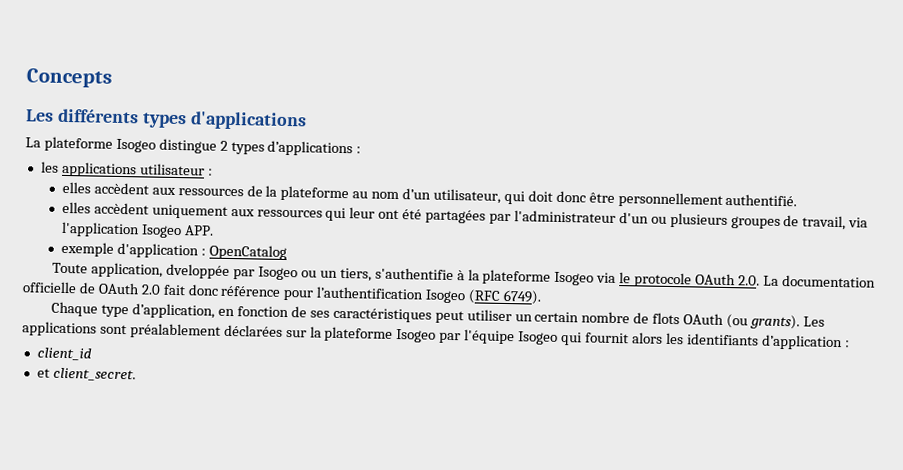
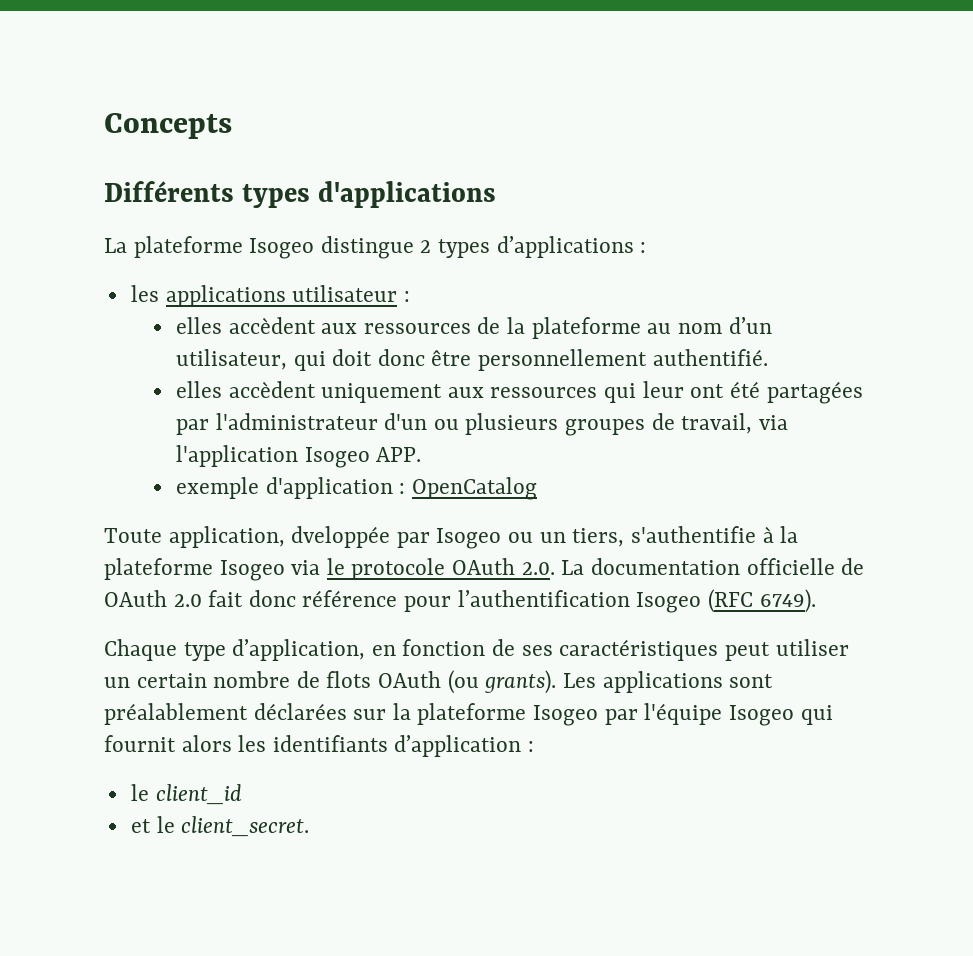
- Les différents types d'applications
+ Différents types d'applications
- client_id
+ le client_id
- et client_secret.
+ et le client_secret.

